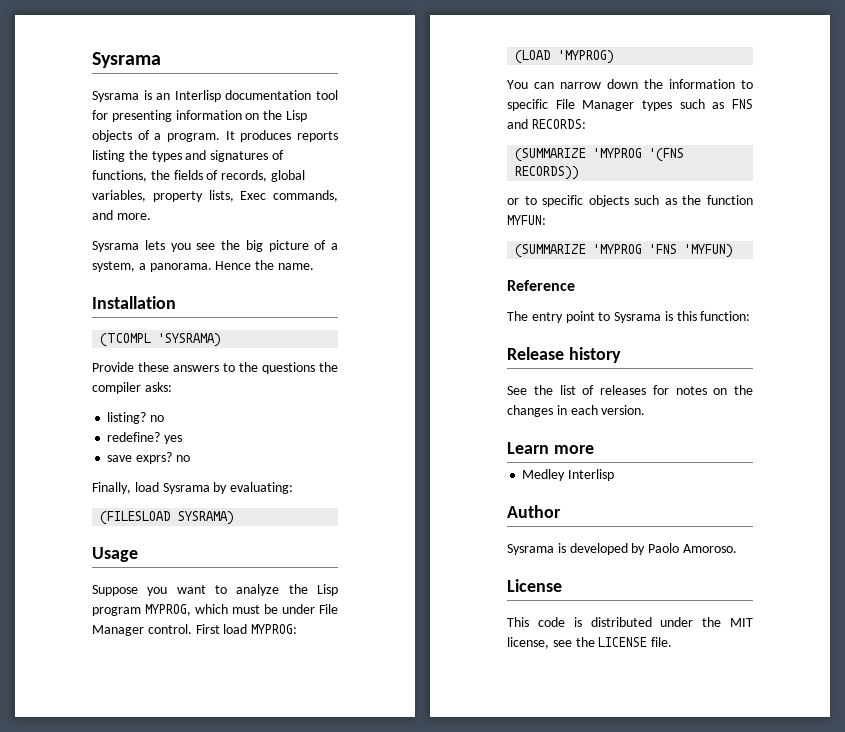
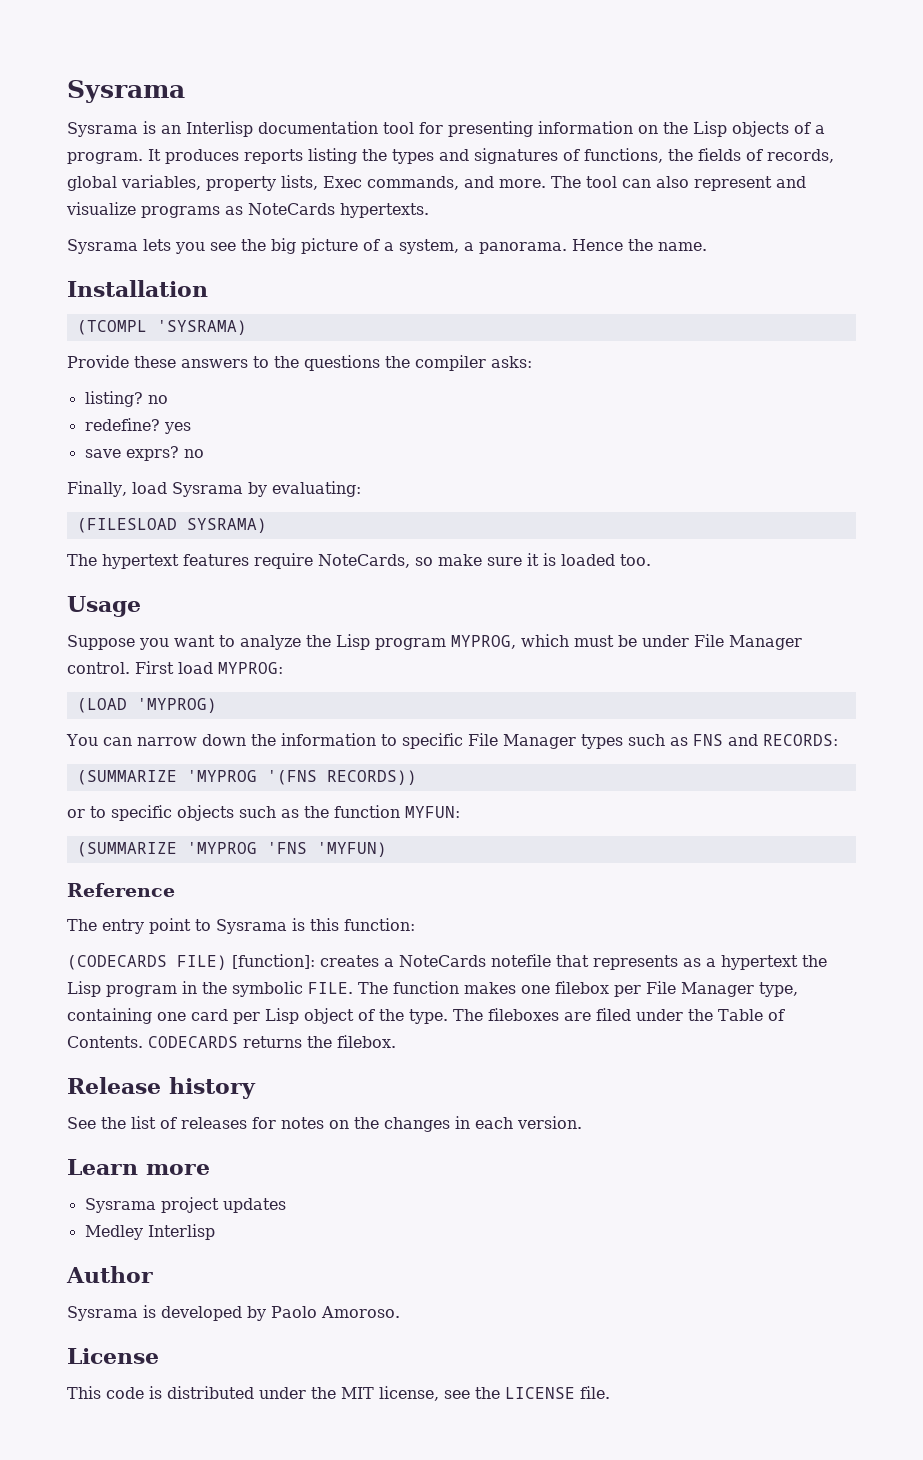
+ The tool can also represent and visualize programs as NoteCards hypertexts.
+ The hypertext features require NoteCards, so make sure it is loaded too.
+ (CODECARDS FILE) [function]: creates a NoteCards notefile that represents as a hypertext the Lisp program in the symbolic FILE. The function makes one filebox per File Manager type, containing one card per Lisp object of the type. The fileboxes are filed under the Table of Contents. CODECARDS returns the filebox.
+ Sysrama project updates

